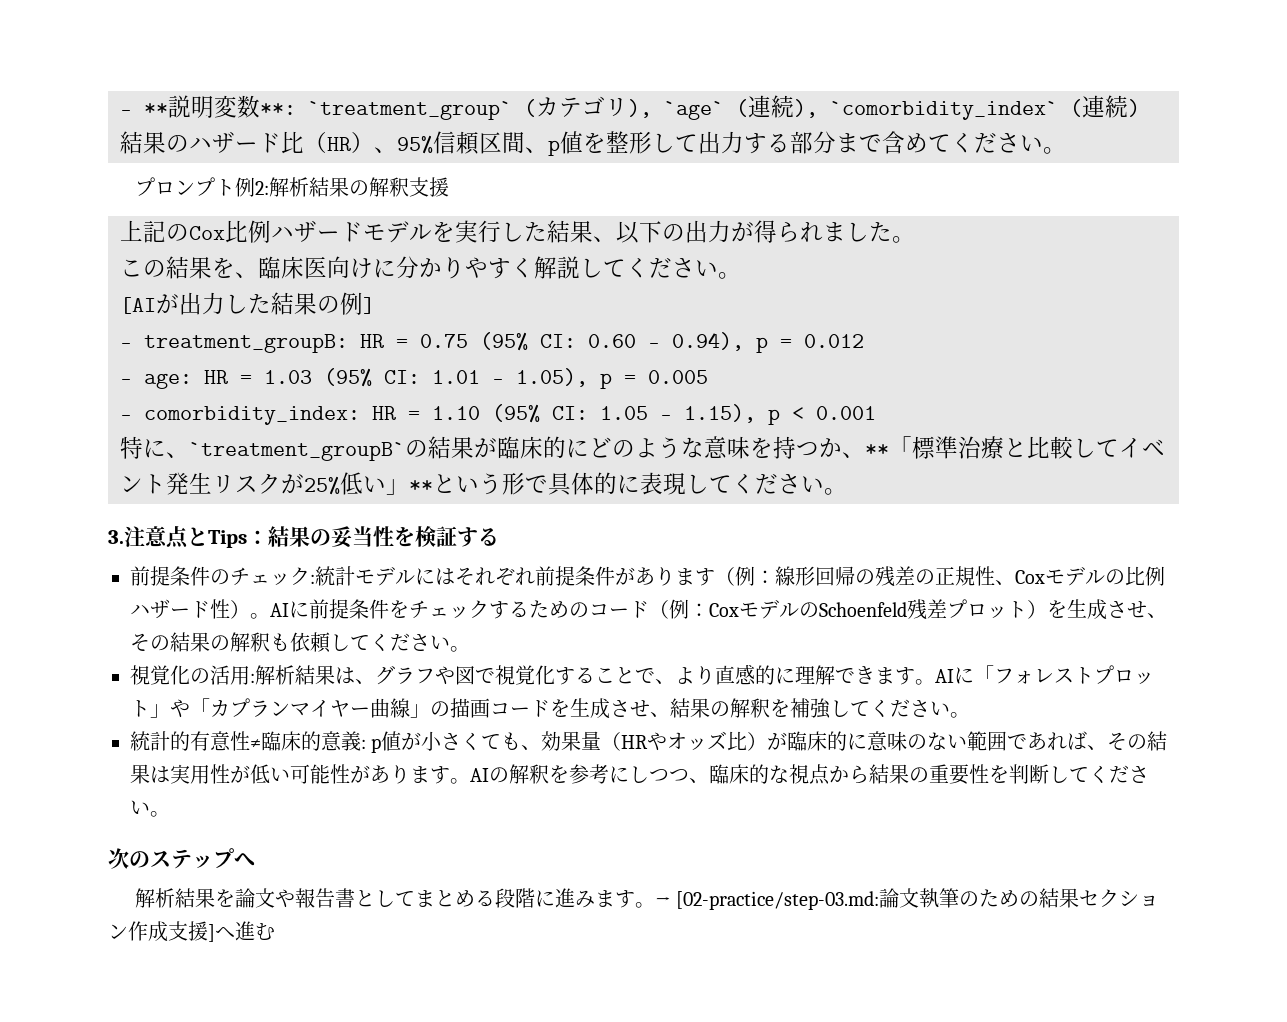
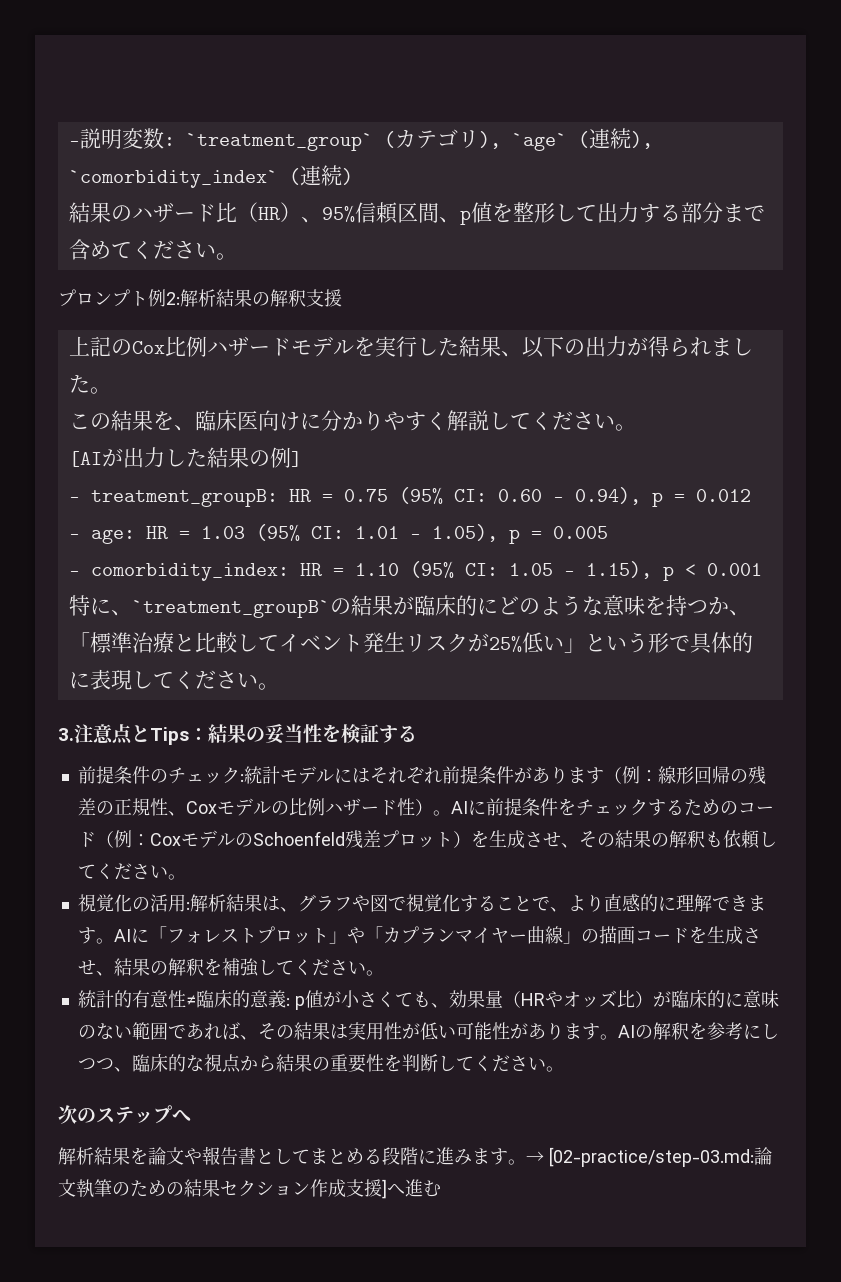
- - **説明変数**: `treatment_group` (カテゴリ), `age` (連続), `comorbidity_index` (連続)
+ -説明変数: `treatment_group` (カテゴリ), `age` (連続), `comorbidity_index` (連続)
- 特に、`treatment_groupB`の結果が臨床的にどのような意味を持つか、**「標準治療と比較してイベント発生リスクが25%低い」**という形で具体的に表現してください。
+ 特に、`treatment_groupB`の結果が臨床的にどのような意味を持つか、「標準治療と比較してイベント発生リスクが25%低い」という形で具体的に表現してください。

